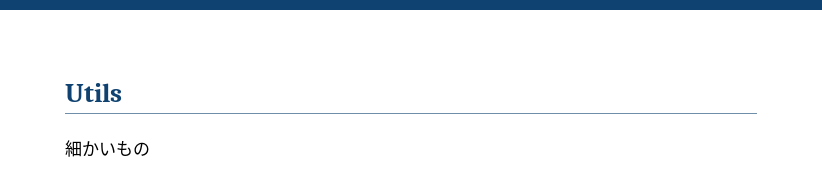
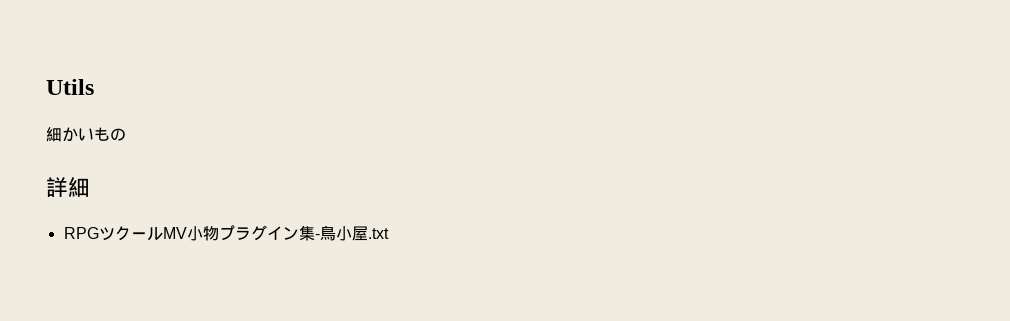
+ 詳細
+ RPGツクールMV小物プラグイン集-鳥小屋.txt

